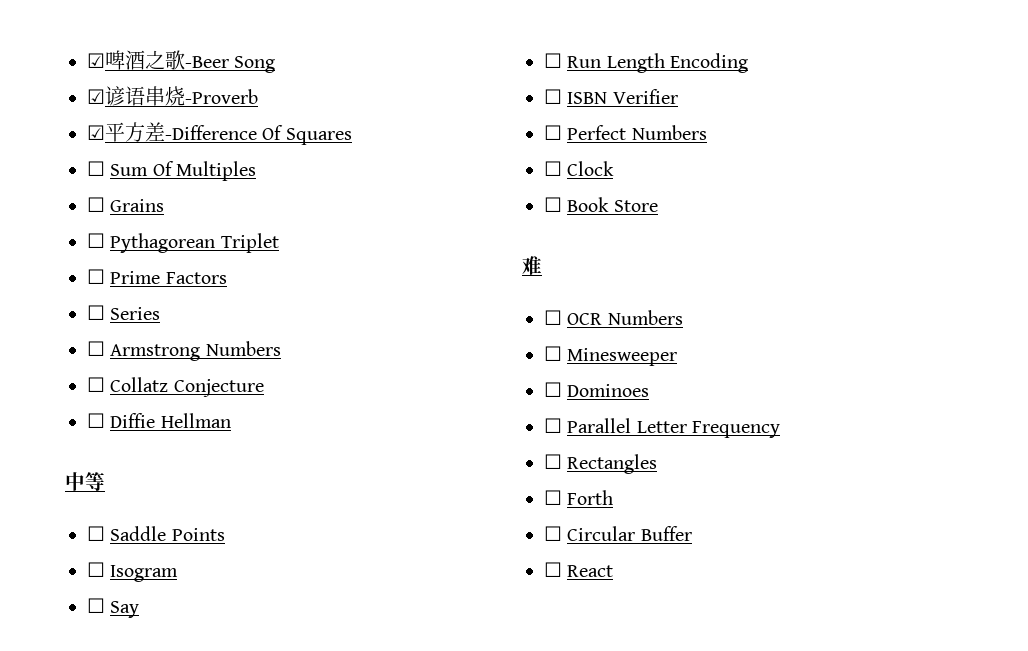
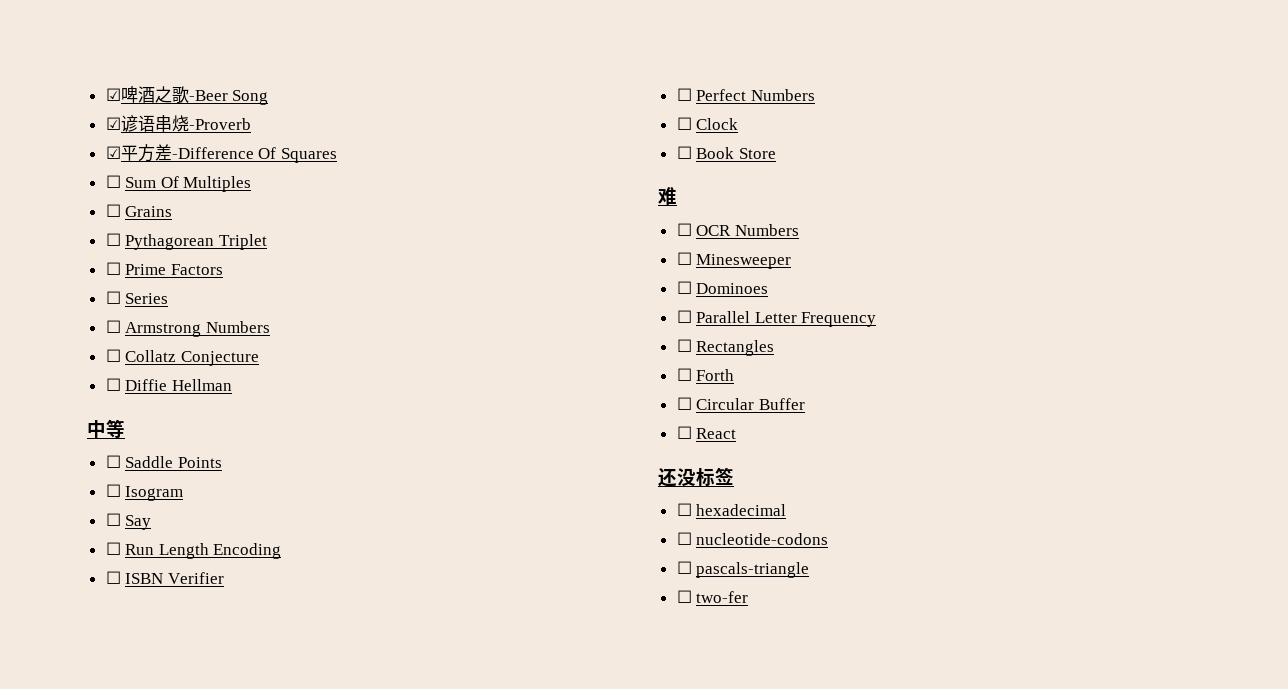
+ 还没标签
+ ☐ hexadecimal
+ ☐ nucleotide-codons
+ ☐ pascals-triangle
+ ☐ two-fer

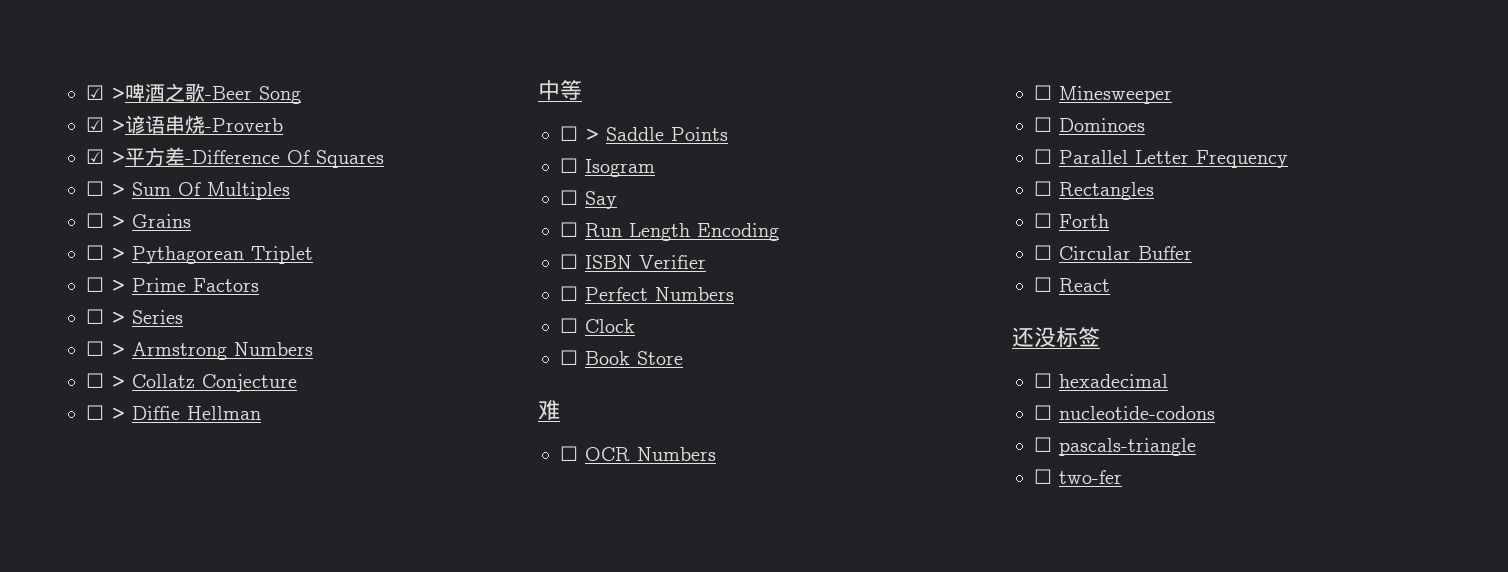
- ☑啤酒之歌-Beer Song
+ ☑ >啤酒之歌-Beer Song
- ☑谚语串烧-Proverb
+ ☑ >谚语串烧-Proverb
- ☑平方差-Difference Of Squares
+ ☑ >平方差-Difference Of Squares
- ☐ Sum Of Multiples
+ ☐ > Sum Of Multiples
- ☐ Grains
+ ☐ > Grains
- ☐ Pythagorean Triplet
+ ☐ > Pythagorean Triplet
- ☐ Prime Factors
+ ☐ > Prime Factors
- ☐ Series
+ ☐ > Series
- ☐ Armstrong Numbers
+ ☐ > Armstrong Numbers
- ☐ Collatz Conjecture
+ ☐ > Collatz Conjecture
- ☐ Diffie Hellman
+ ☐ > Diffie Hellman
- ☐ Saddle Points
+ ☐ > Saddle Points

